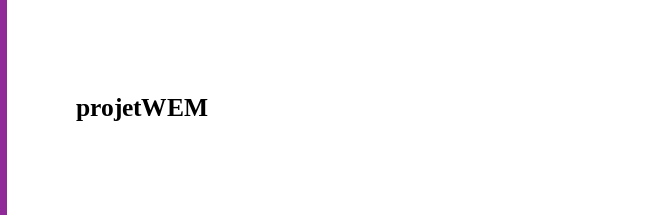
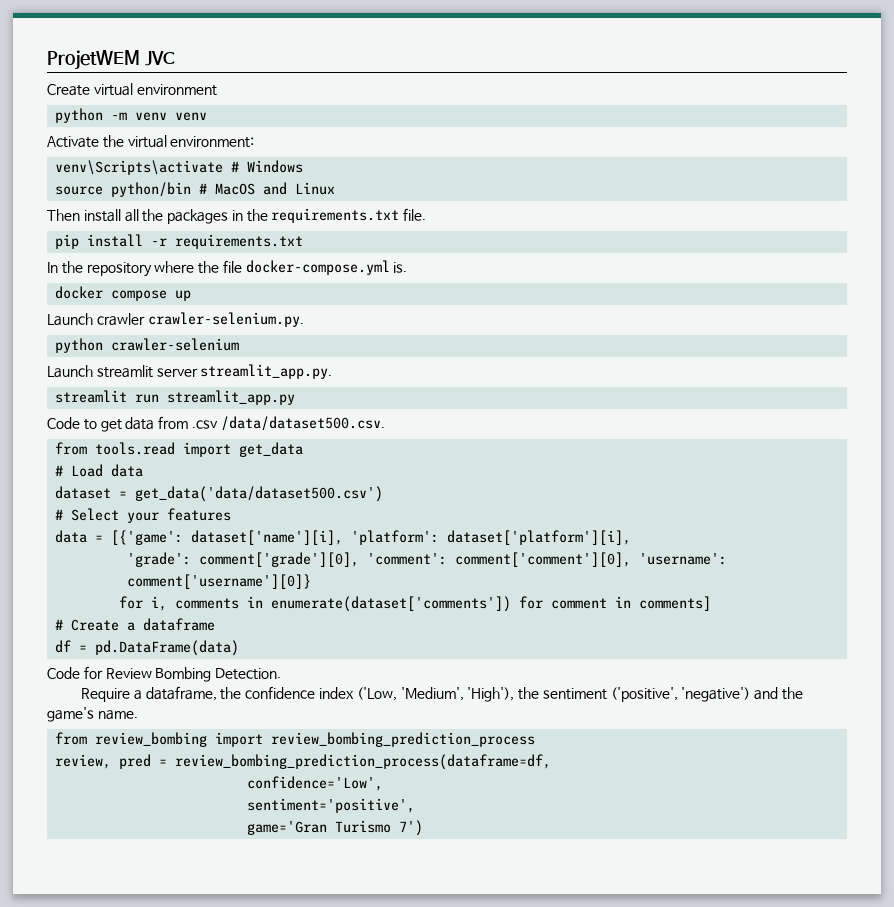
- projetWEM
+ ProjetWEM JVC
+ Create virtual environment
+ python -m venv venv
+ Activate the virtual environment:
+ venv\Scripts\activate # Windows
+ source python/bin # MacOS and Linux
+ Then install all the packages in the requirements.txt file.
+ pip install -r requirements.txt
+ In the repository where the file docker-compose.yml is.
+ docker compose up
+ Launch crawler crawler-selenium.py.
+ python crawler-selenium
+ Launch streamlit server streamlit_app.py.
+ streamlit run streamlit_app.py
+ Code to get data from .csv /data/dataset500.csv.
+ from tools.read import get_data
+ # Load data
+ dataset = get_data('data/dataset500.csv')
+ # Select your features
+ data = [{'game': dataset['name'][i], 'platform': dataset['platform'][i],
+ 'grade': comment['grade'][0], 'comment': comment['comment'][0], 'username': comment['username'][0]}
+ for i, comments in enumerate(dataset['comments']) for comment in comments]
+ # Create a dataframe
+ df = pd.DataFrame(data)
+ Code for Review Bombing Detection.
+ Require a dataframe, the confidence index ('Low, 'Medium', 'High'), the sentiment ('positive', 'negative') and the game's name.
+ from review_bombing import review_bombing_prediction_process
+ review, pred = review_bombing_prediction_process(dataframe=df,
+ confidence='Low',
+ sentiment='positive',
+ game='Gran Turismo 7')

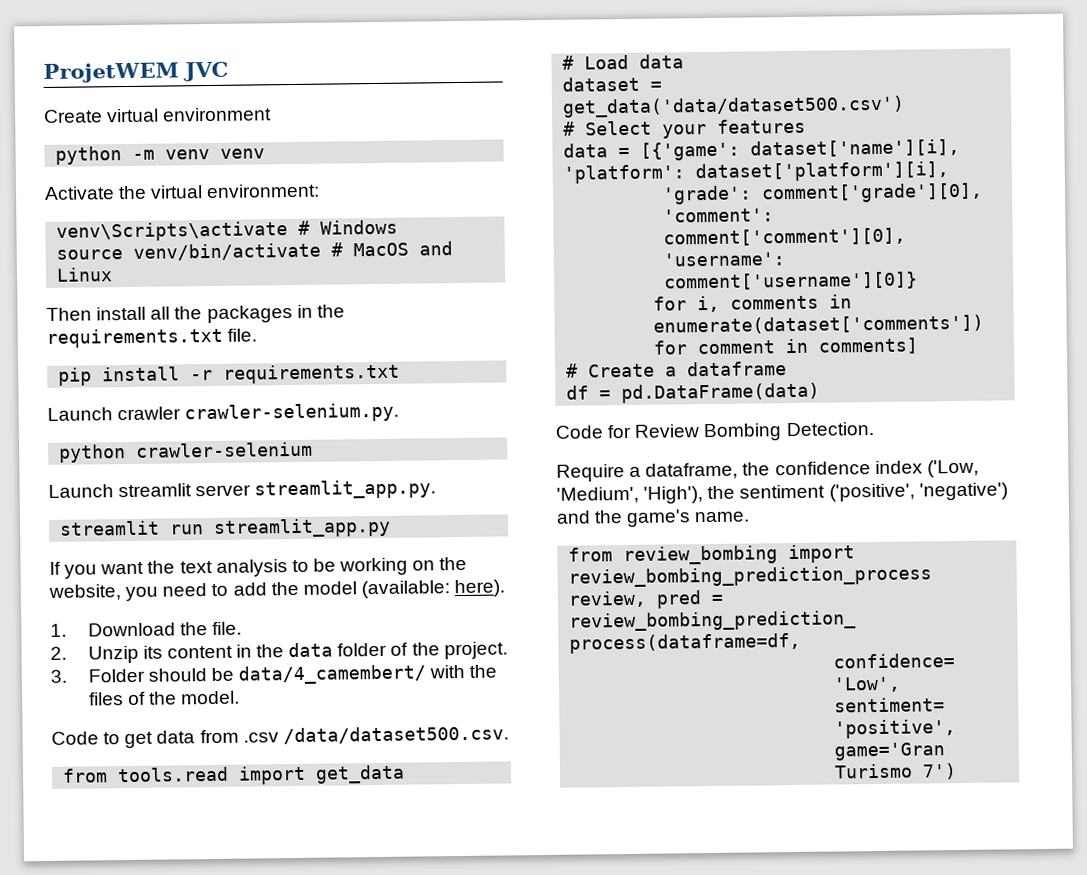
- source python/bin # MacOS and Linux
+ source venv/bin/activate # MacOS and Linux
- In the repository where the file docker-compose.yml is.
- docker compose up
+ If you want the text analysis to be working on the website, you need to add the model (available: here).
+ 1. Download the file.
+ 2. Unzip its content in the data folder of the project.
+ 3. Folder should be data/4_camembert/ with the files of the model.

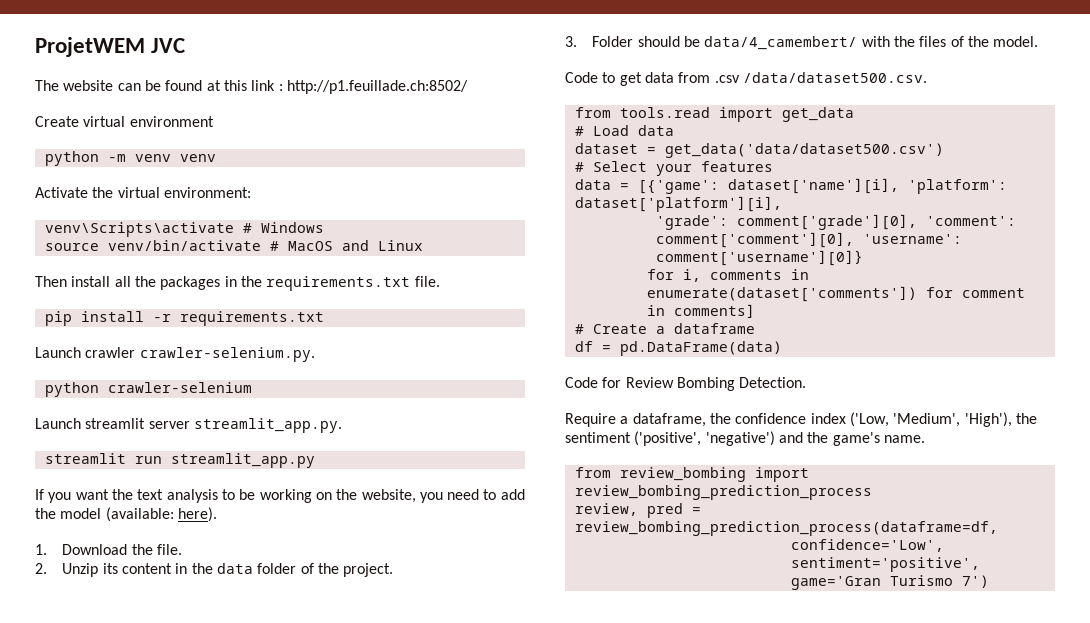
+ The website can be found at this link : http://p1.feuillade.ch:8502/

